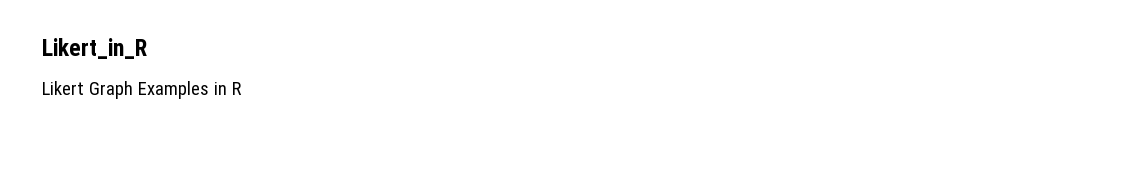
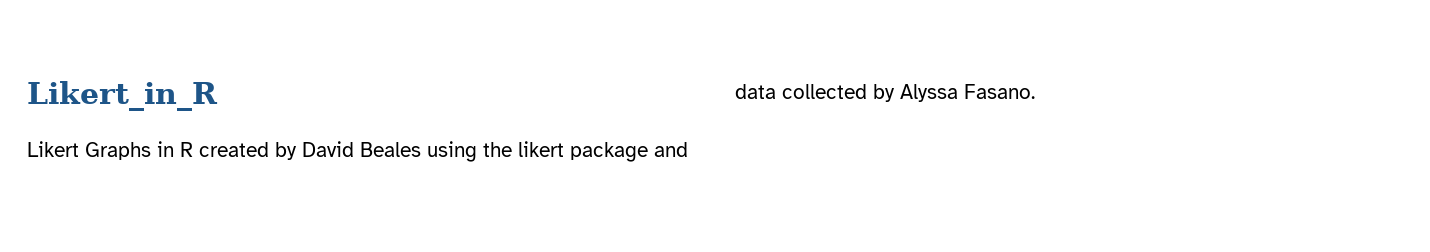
- Likert Graph Examples in R
+ Likert Graphs in R created by David Beales using the likert package and data collected by Alyssa Fasano.

